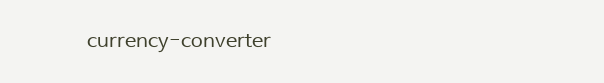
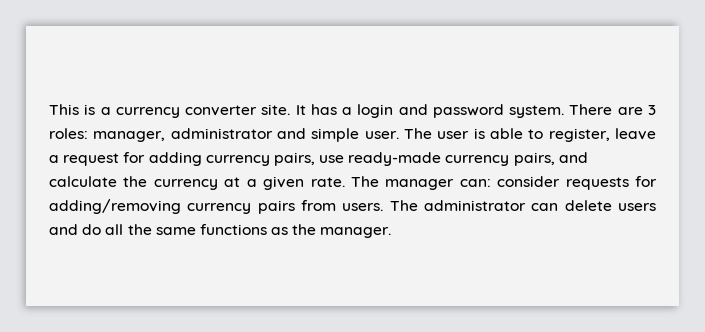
- currency-converter
+ This is a currency converter site. It has a login and password system. There are 3 roles: manager, administrator and simple user. The user is able to register, leave a request for adding currency pairs, use ready-made currency pairs, and calculate the currency at a given rate. The manager can: consider requests for adding/removing currency pairs from users. The administrator can delete users and do all the same functions as the manager.

